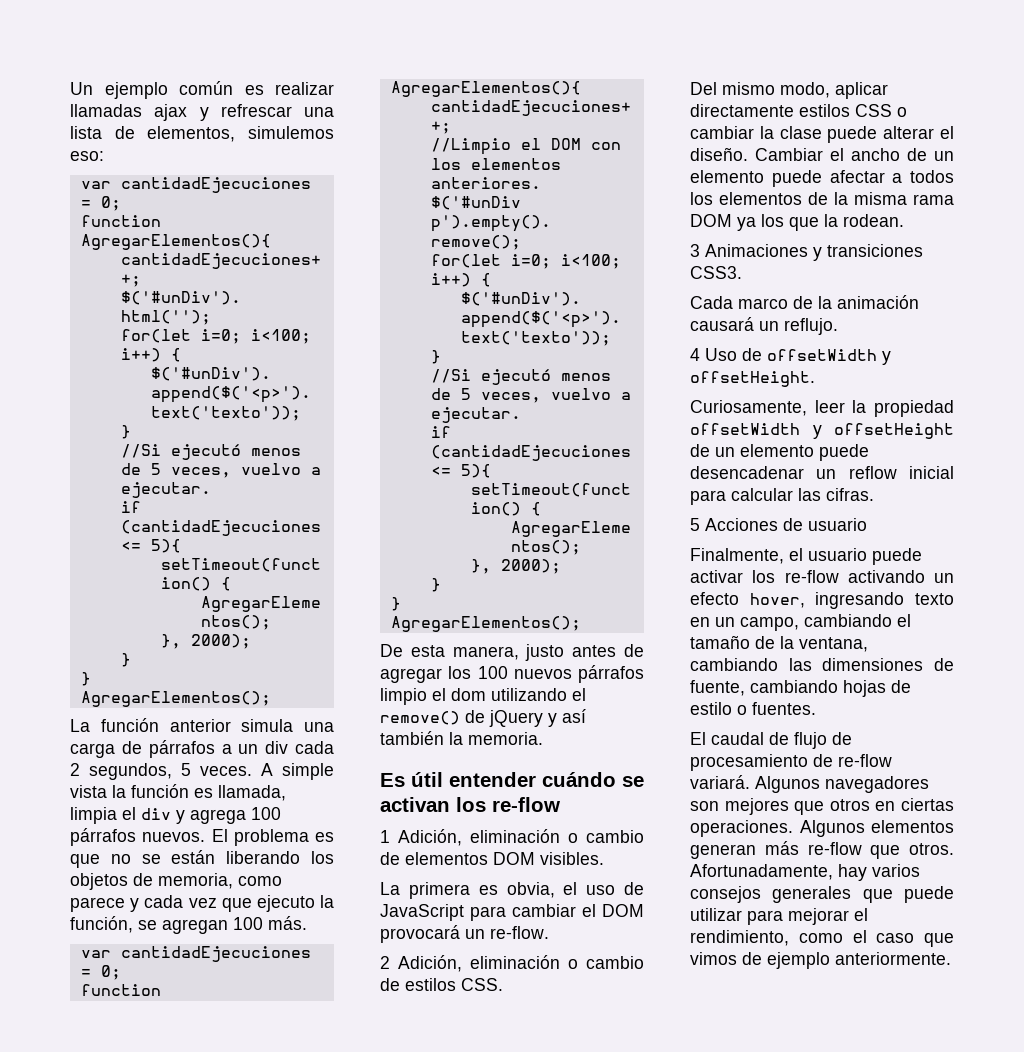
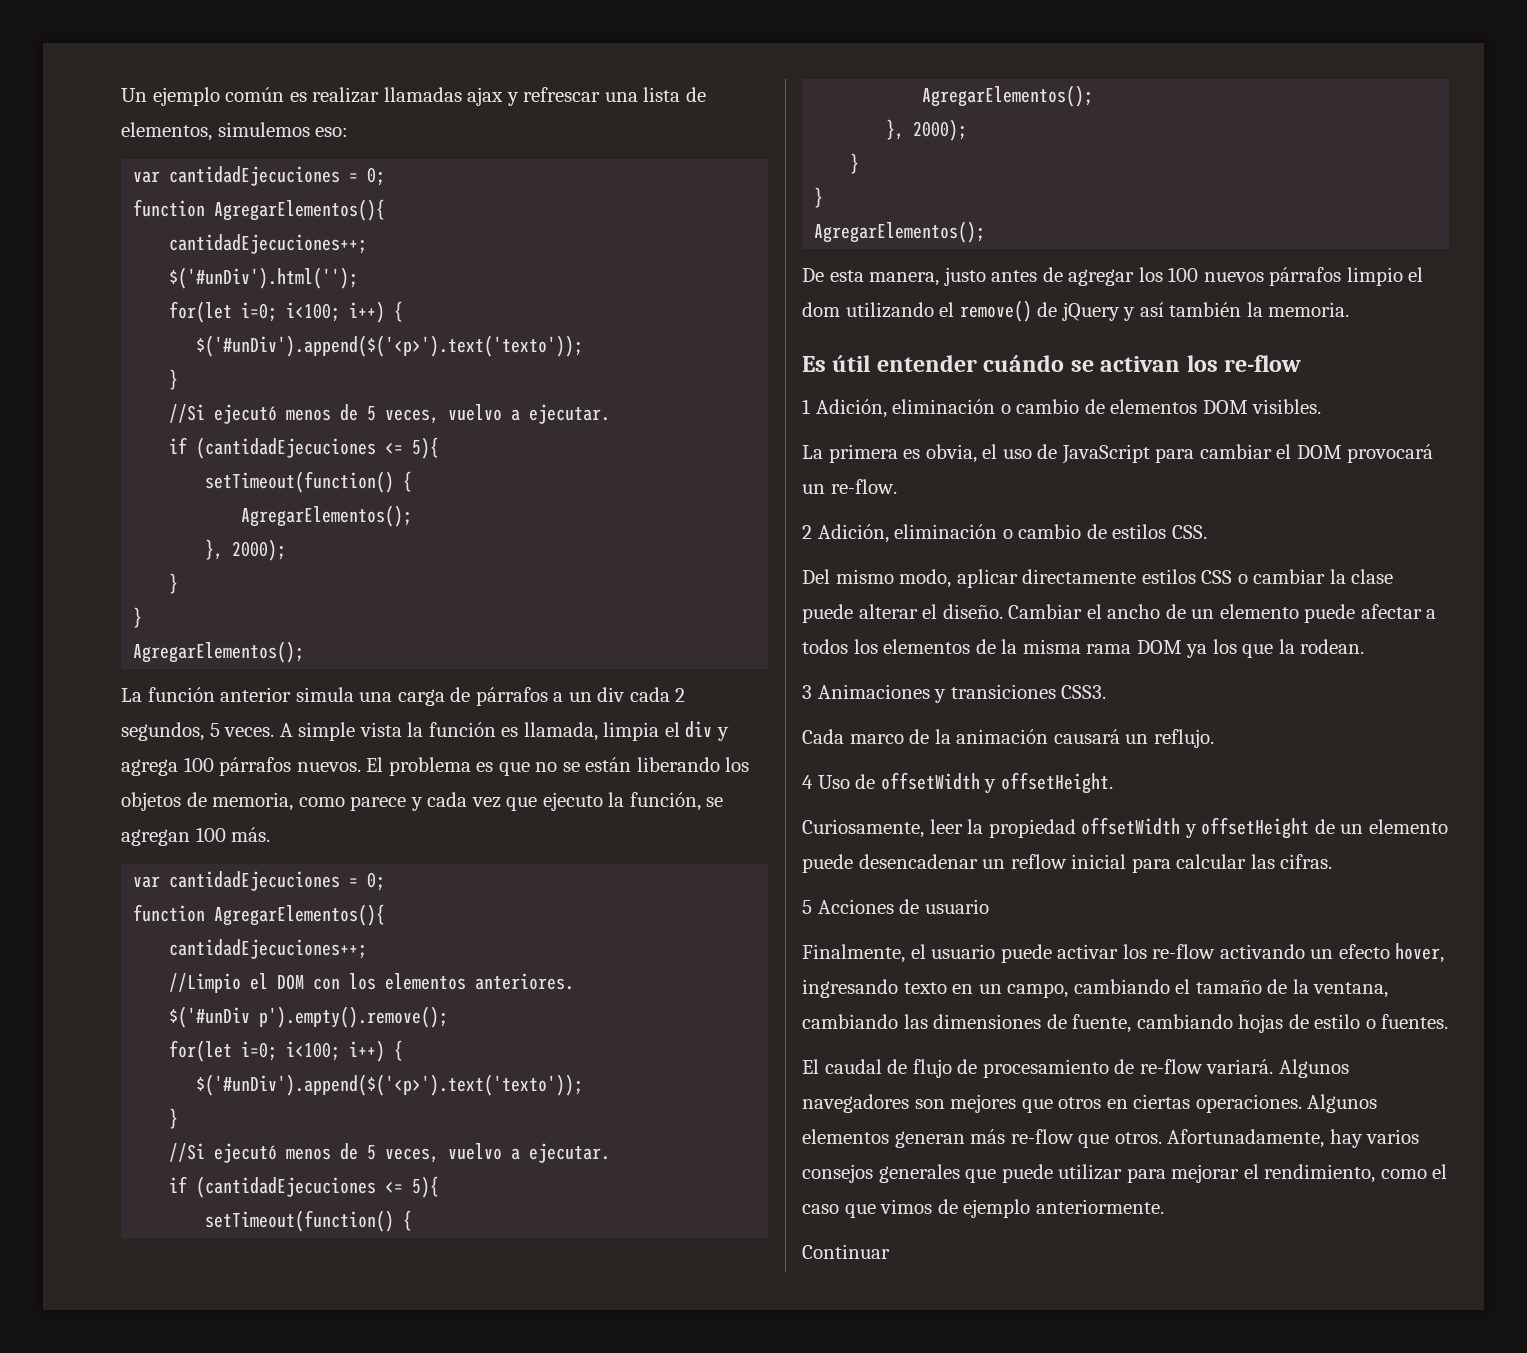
+ Continuar

